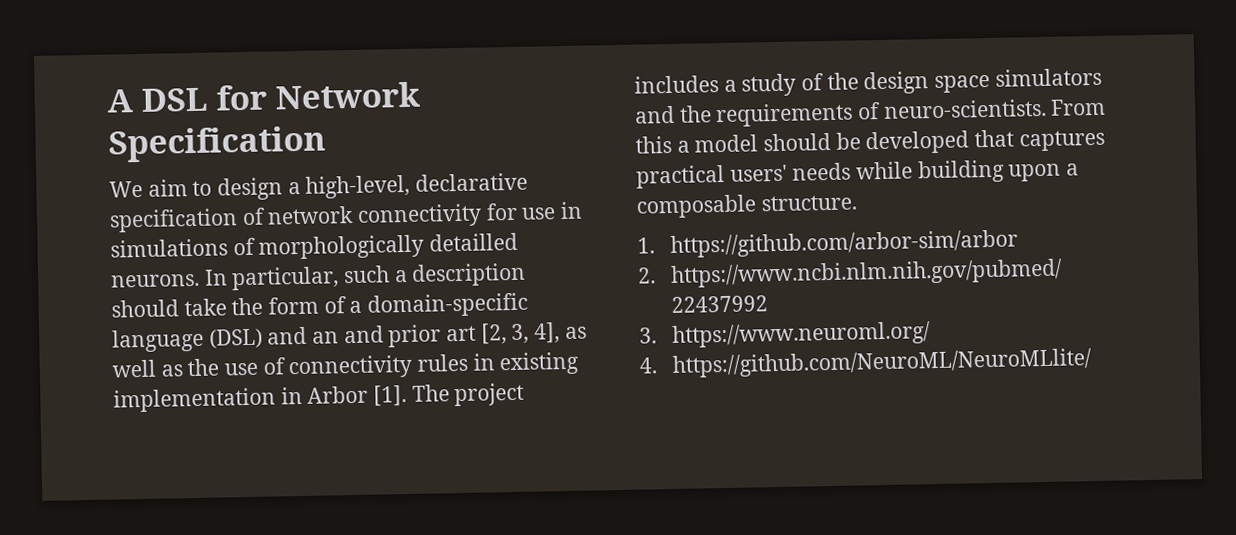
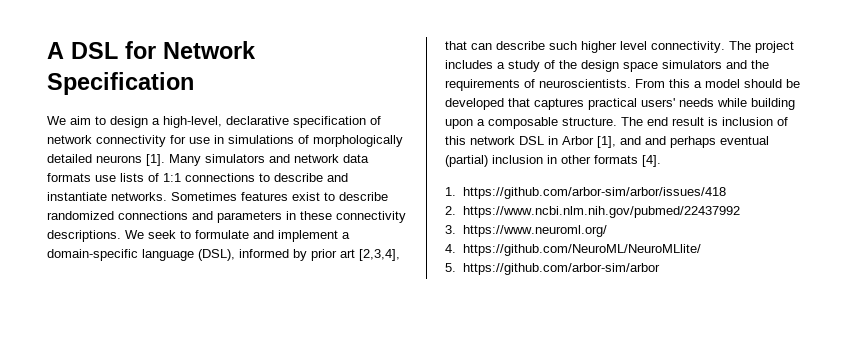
- We aim to design a high-level, declarative specification of network connectivity for use in simulations of morphologically detailled neurons. In particular, such a description should take the form of a domain-specific language (DSL) and an and prior art [2, 3, 4], as well as the use of connectivity rules in existing implementation in Arbor [1].
+ We aim to design a high-level, declarative specification of network connectivity for use in simulations of morphologically detailed neurons [1]. Many simulators and network data formats use lists of 1:1 connections to describe and instantiate networks. Sometimes features exist to describe randomized connections and parameters in these connectivity descriptions. We seek to formulate and implement a domain-specific language (DSL), informed by prior art [2,3,4], that can describe such higher level connectivity.
- The project includes a study of the design space simulators and the requirements of neuro-scientists.
+ The project includes a study of the design space simulators and the requirements of neuroscientists.
+ The end result is inclusion of this network DSL in Arbor [1], and and perhaps eventual (partial) inclusion in other formats [4].
- 1. https://github.com/arbor-sim/arbor
+ 1. https://github.com/arbor-sim/arbor/issues/418
+ 5. https://github.com/arbor-sim/arbor

